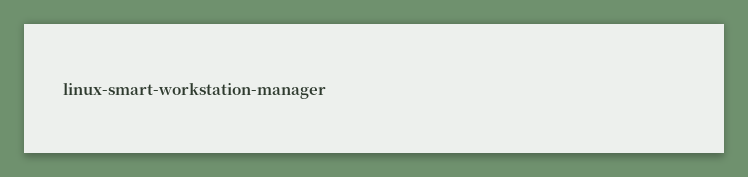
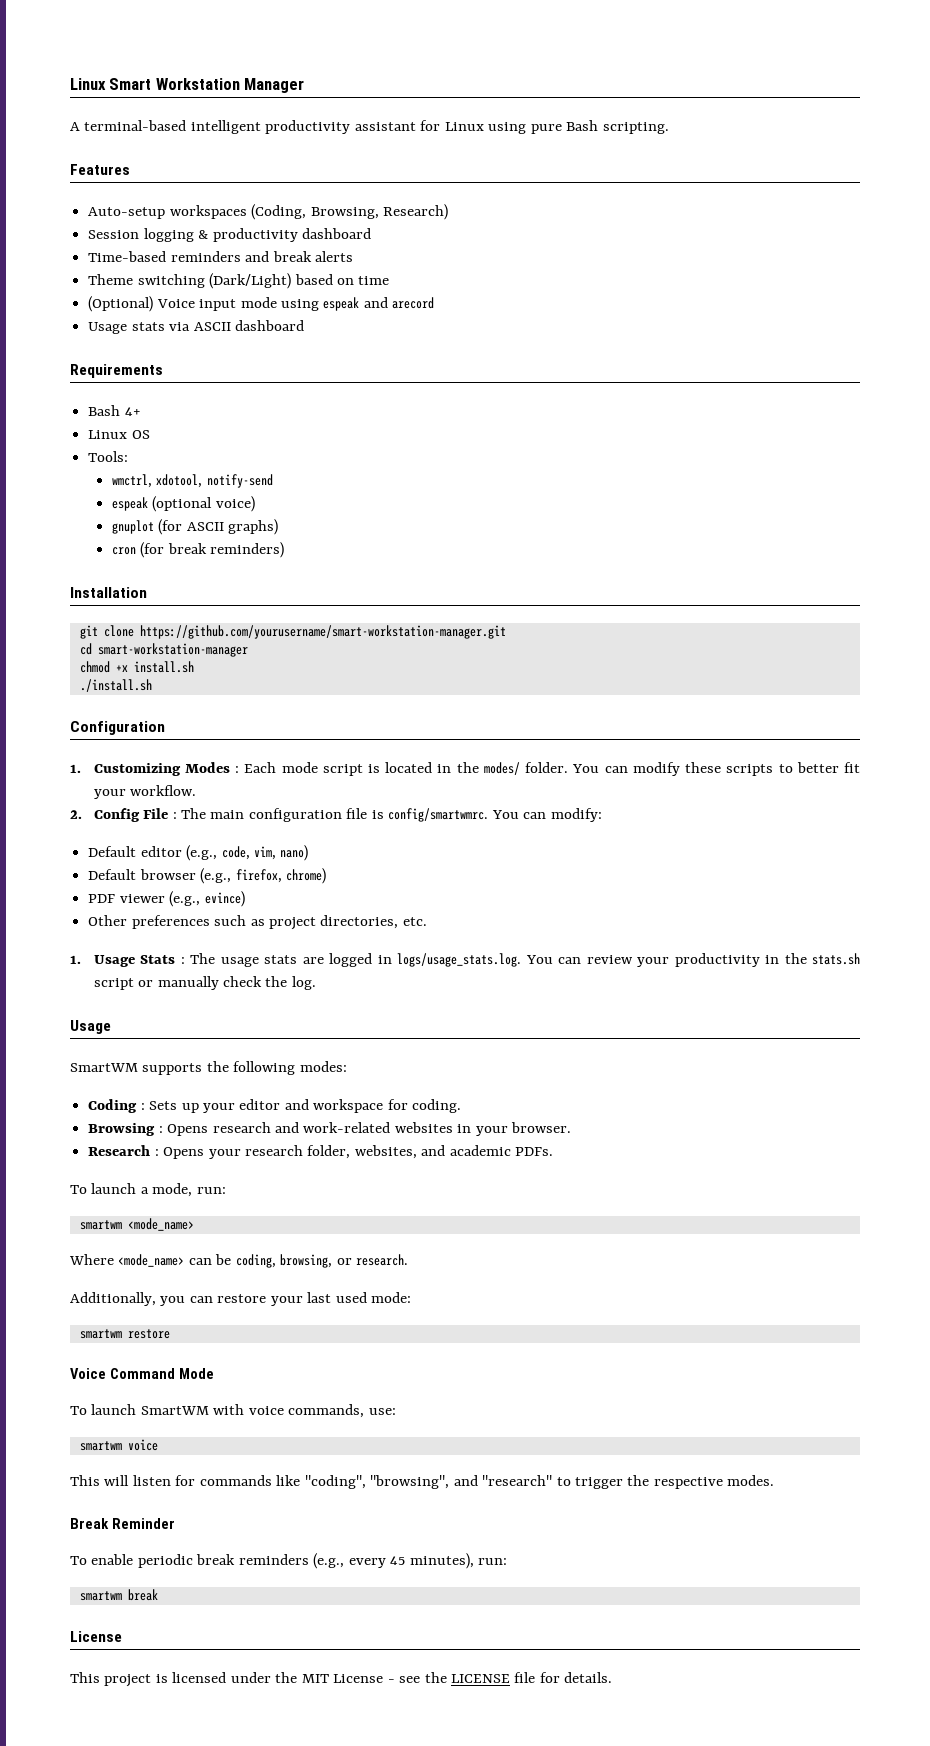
- linux-smart-workstation-manager
+ Linux Smart Workstation Manager
+ A terminal-based intelligent productivity assistant for Linux using pure Bash scripting.
+ Features
+ Auto-setup workspaces (Coding, Browsing, Research)
+ Session logging & productivity dashboard
+ Time-based reminders and break alerts
+ Theme switching (Dark/Light) based on time
+ (Optional) Voice input mode using espeak and arecord
+ Usage stats via ASCII dashboard
+ Requirements
+ Bash 4+
+ Linux OS
+ Tools:
+ wmctrl, xdotool, notify-send
+ espeak (optional voice)
+ gnuplot (for ASCII graphs)
+ cron (for break reminders)
+ Installation
+ git clone https://github.com/yourusername/smart-workstation-manager.git
+ cd smart-workstation-manager
+ chmod +x install.sh
+ ./install.sh
+ Configuration
+ 1. Customizing Modes : Each mode script is located in the modes/ folder. You can modify these scripts to better fit your workflow.
+ 2. Config File : The main configuration file is config/smartwmrc. You can modify:
+ Default editor (e.g., code, vim, nano)
+ Default browser (e.g., firefox, chrome)
+ PDF viewer (e.g., evince)
+ Other preferences such as project directories, etc.
+ 1. Usage Stats : The usage stats are logged in logs/usage_stats.log. You can review your productivity in the stats.sh script or manually check the log.
+ Usage
+ SmartWM supports the following modes:
+ Coding : Sets up your editor and workspace for coding.
+ Browsing : Opens research and work-related websites in your browser.
+ Research : Opens your research folder, websites, and academic PDFs.
+ To launch a mode, run:
+ smartwm <mode_name>
+ Where <mode_name> can be coding, browsing, or research.
+ Additionally, you can restore your last used mode:
+ smartwm restore
+ Voice Command Mode
+ To launch SmartWM with voice commands, use:
+ smartwm voice
+ This will listen for commands like "coding", "browsing", and "research" to trigger the respective modes.
+ Break Reminder
+ To enable periodic break reminders (e.g., every 45 minutes), run:
+ smartwm break
+ License
+ This project is licensed under the MIT License - see the LICENSE file for details.

